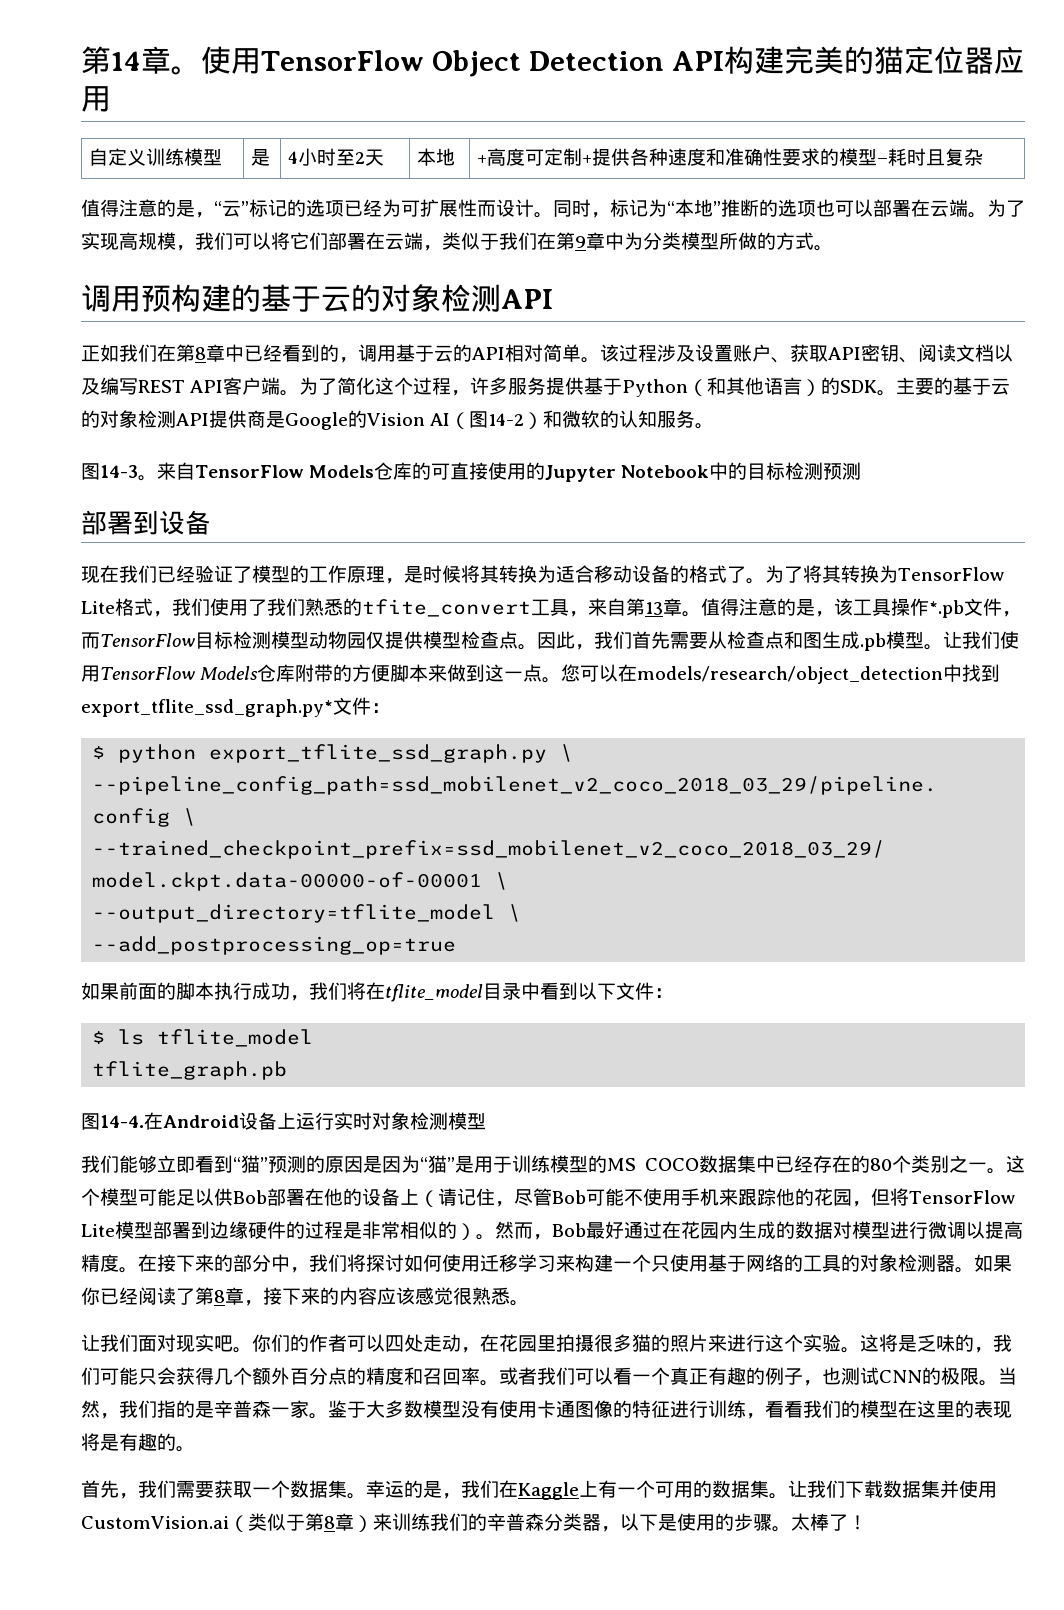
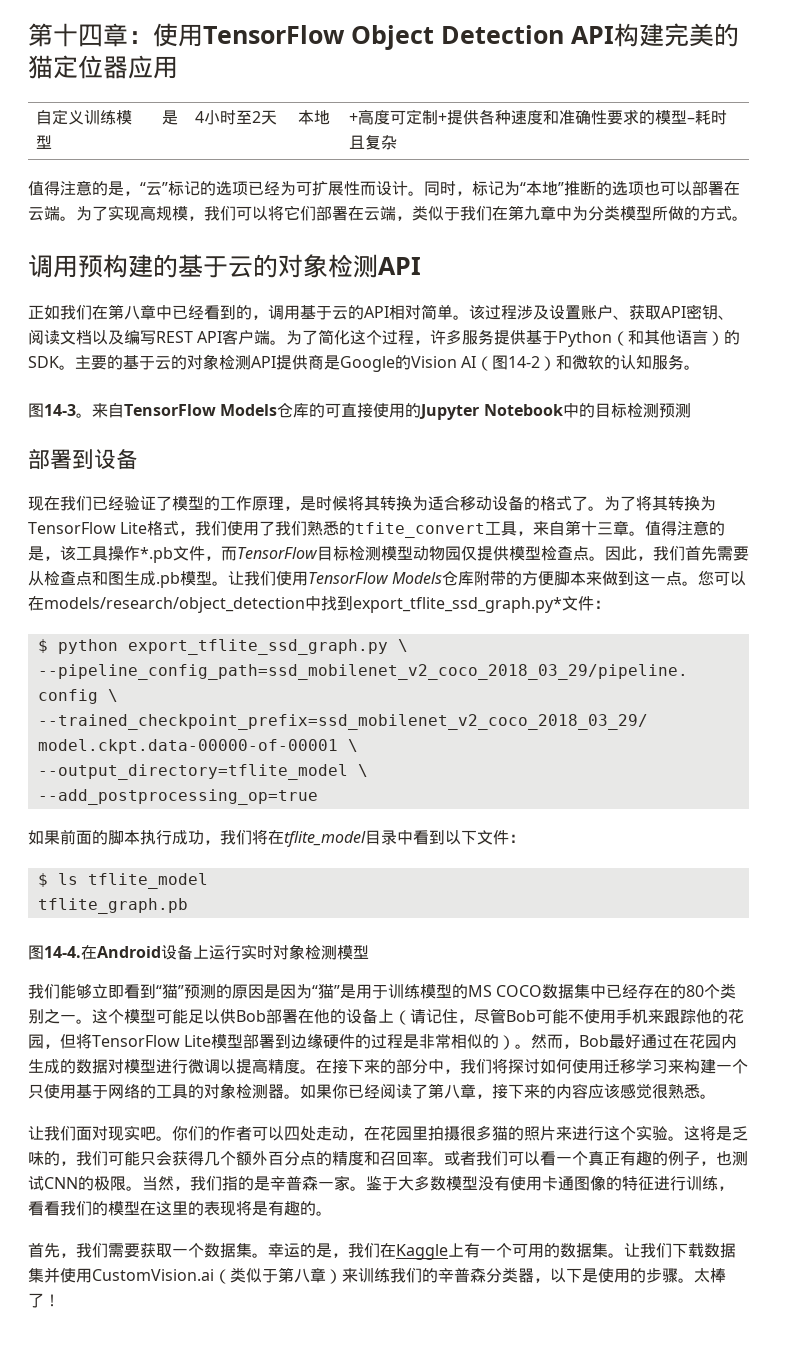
- 第14章。使用TensorFlow Object Detection API构建完美的猫定位器应用
+ 第十四章：使用TensorFlow Object Detection API构建完美的猫定位器应用
- 为了实现高规模，我们可以将它们部署在云端，类似于我们在第9章中为分类模型所做的方式。
+ 为了实现高规模，我们可以将它们部署在云端，类似于我们在第九章中为分类模型所做的方式。
- 正如我们在第8章中已经看到的，调用基于云的API相对简单。
+ 正如我们在第八章中已经看到的，调用基于云的API相对简单。
- 为了将其转换为TensorFlow Lite格式，我们使用了我们熟悉的tfite_convert工具，来自第13章。
+ 为了将其转换为TensorFlow Lite格式，我们使用了我们熟悉的tfite_convert工具，来自第十三章。
- 如果你已经阅读了第8章，接下来的内容应该感觉很熟悉。
+ 如果你已经阅读了第八章，接下来的内容应该感觉很熟悉。
- 让我们下载数据集并使用CustomVision.ai（类似于第8章）来训练我们的辛普森分类器，以下是使用的步骤。
+ 让我们下载数据集并使用CustomVision.ai（类似于第八章）来训练我们的辛普森分类器，以下是使用的步骤。

